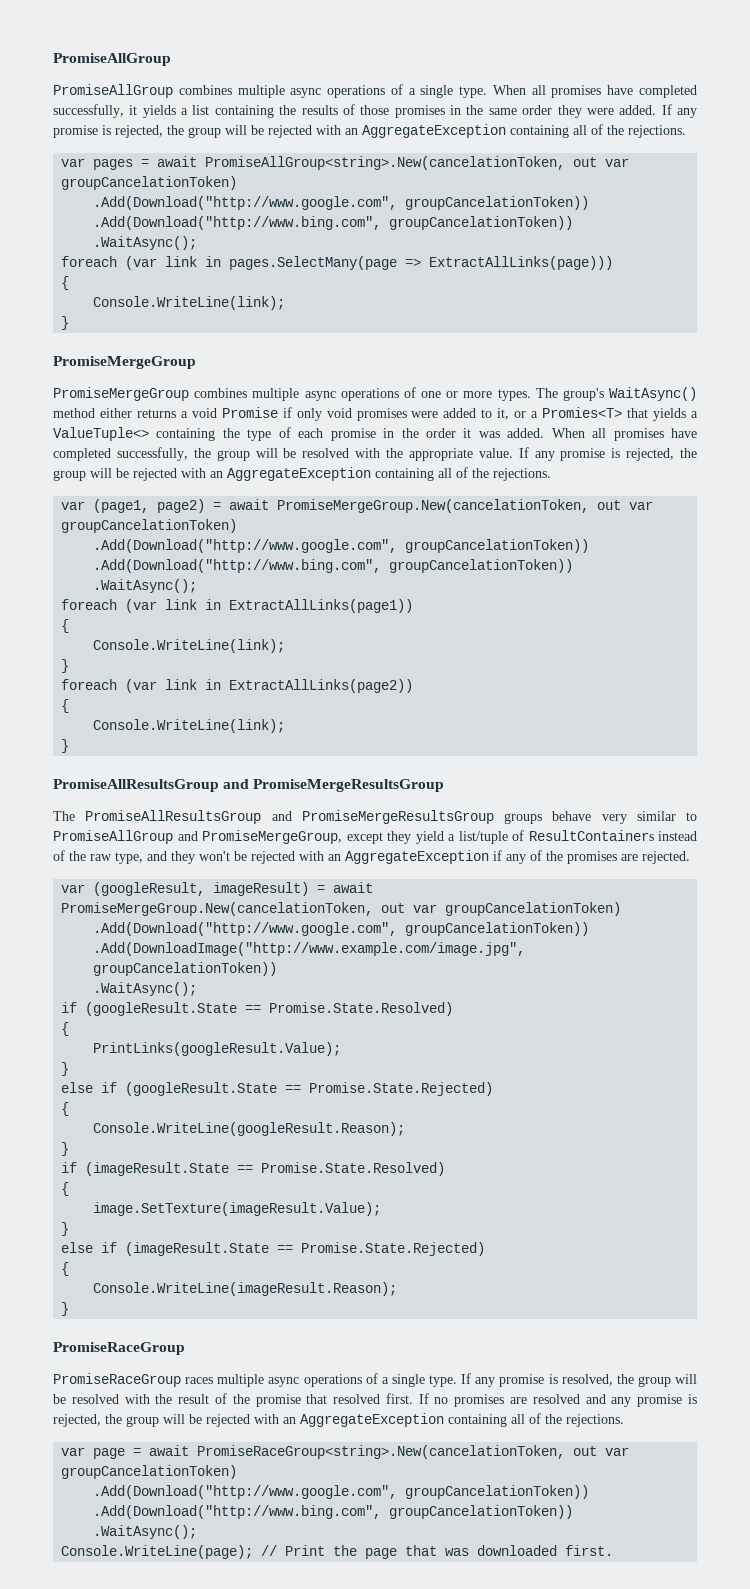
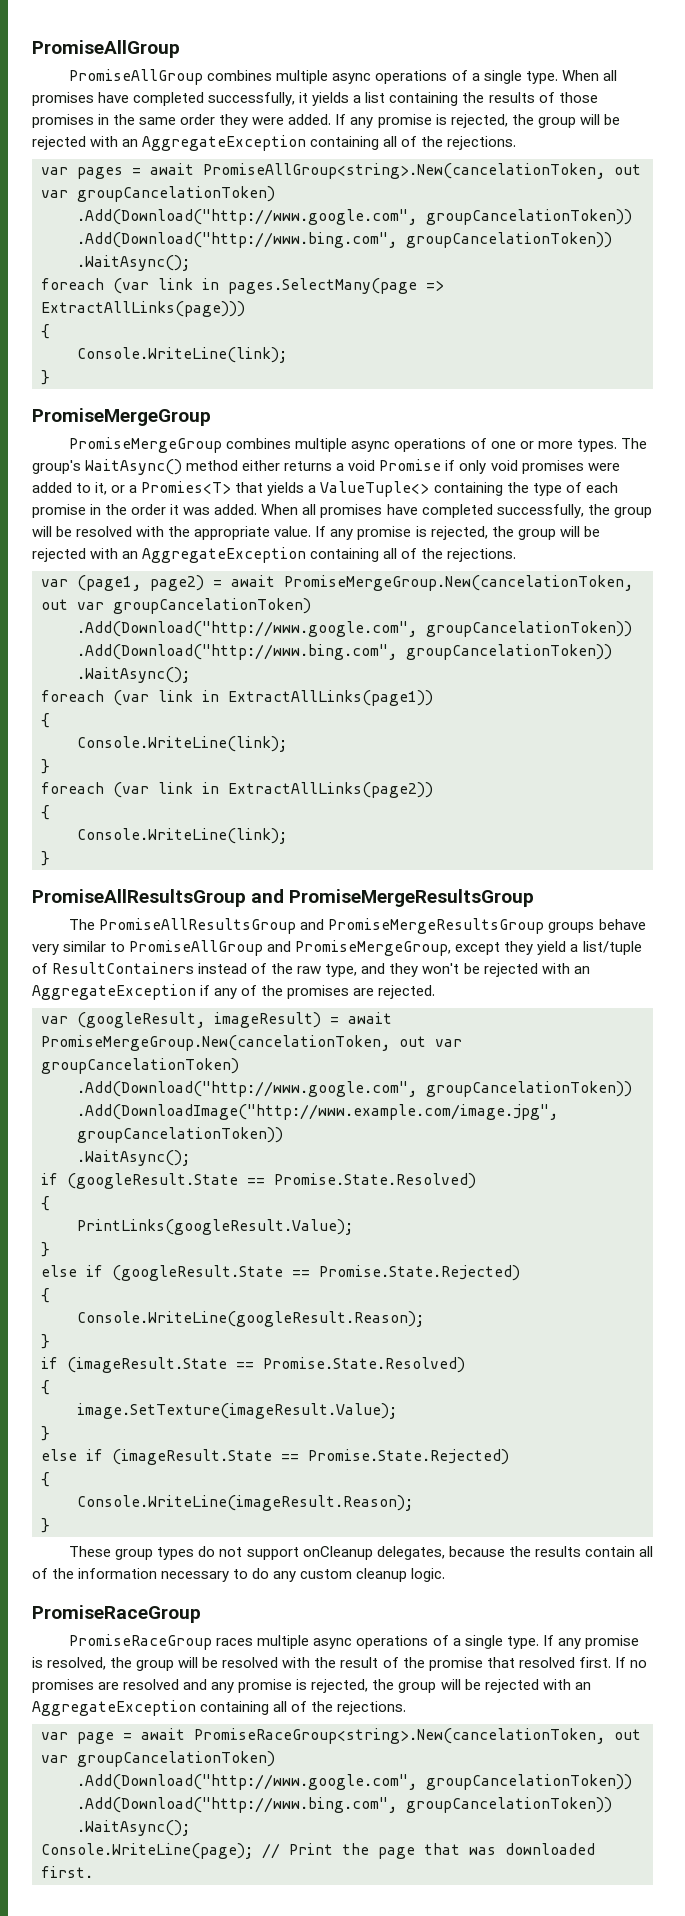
+ These group types do not support onCleanup delegates, because the results contain all of the information necessary to do any custom cleanup logic.

